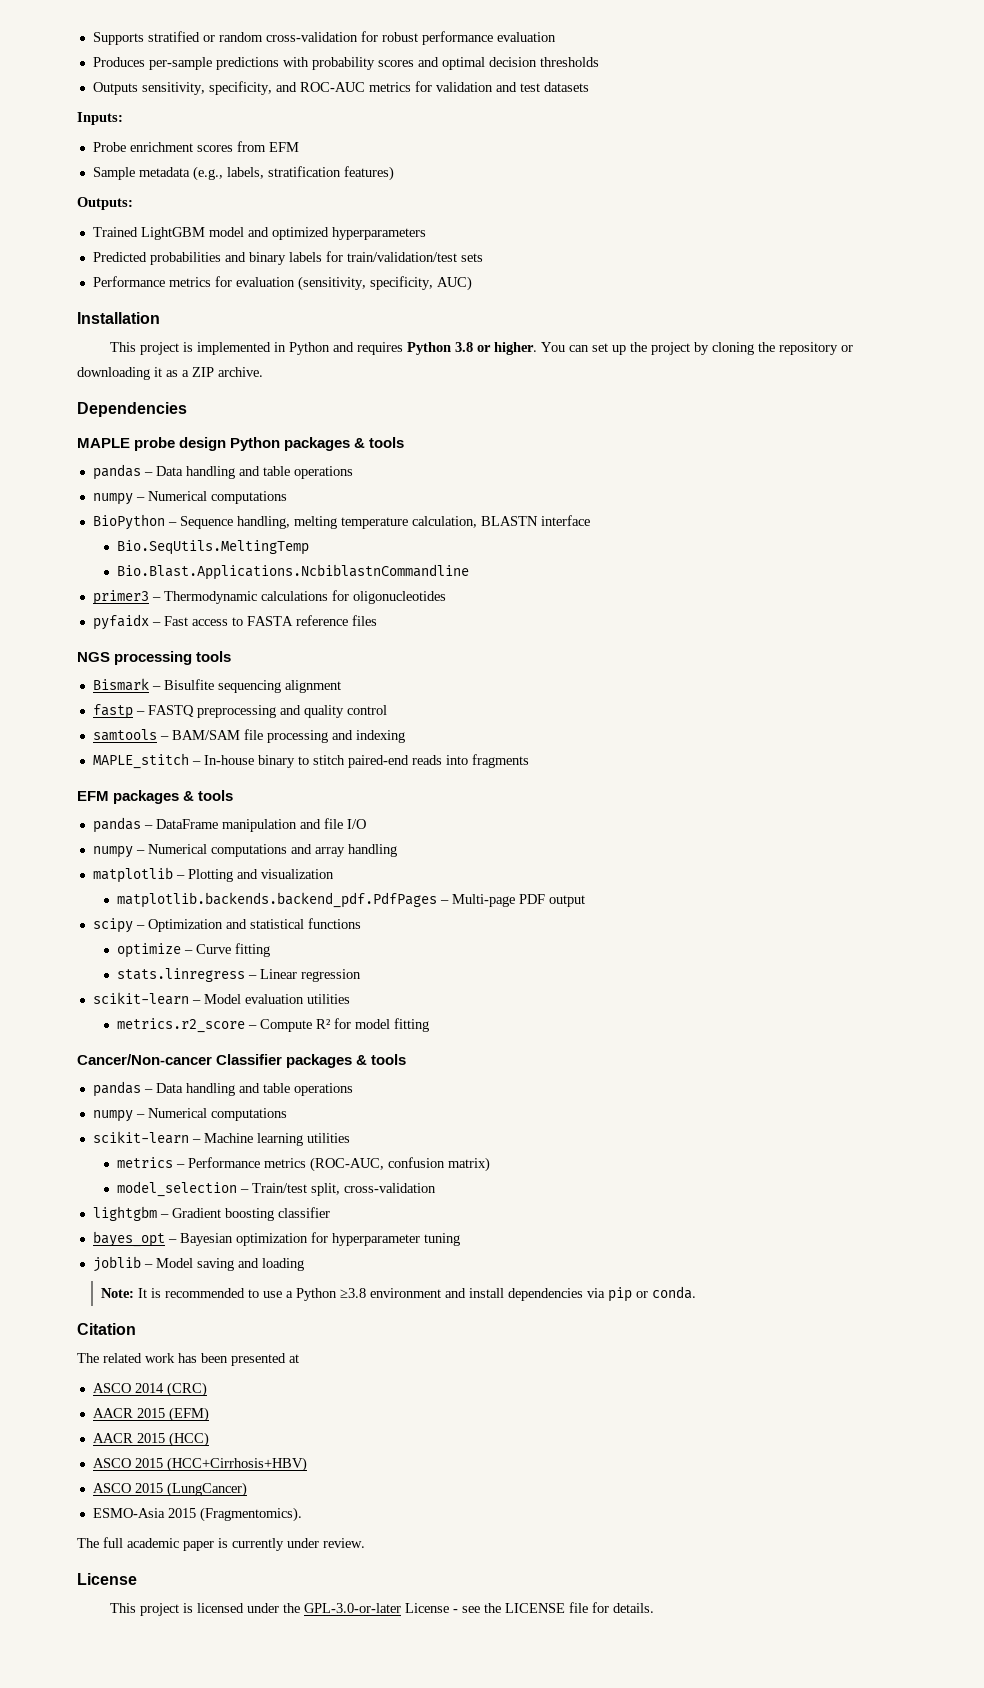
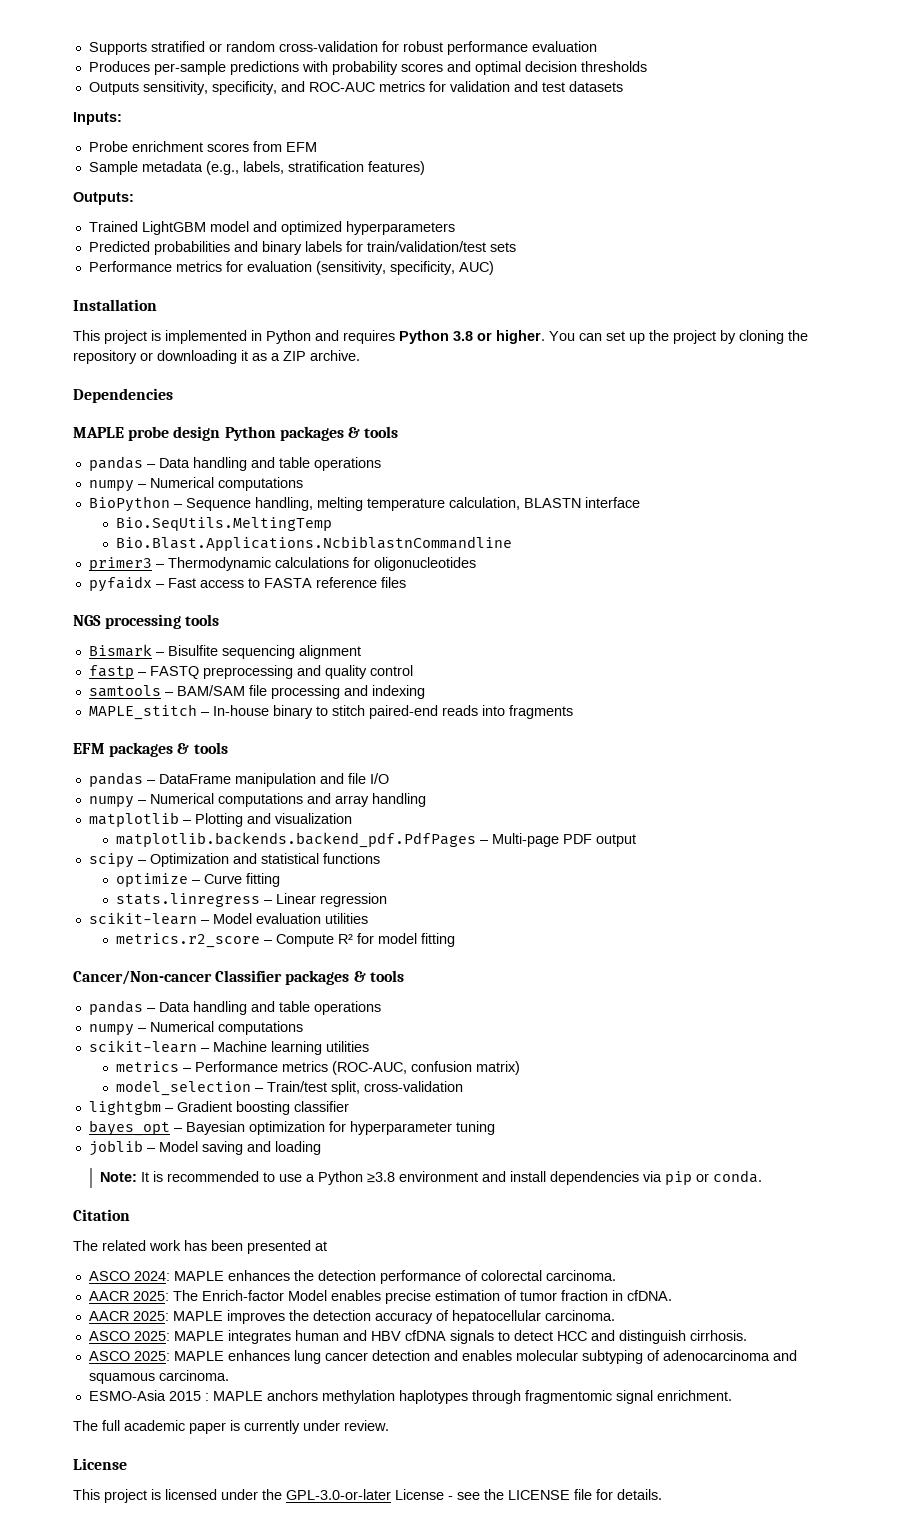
- ASCO 2014 (CRC)
- AACR 2015 (EFM)
- AACR 2015 (HCC)
- ASCO 2015 (HCC+Cirrhosis+HBV)
- ASCO 2015 (LungCancer)
- ESMO-Asia 2015 (Fragmentomics).
+ ASCO 2024: MAPLE enhances the detection performance of colorectal carcinoma.
+ AACR 2025: The Enrich-factor Model enables precise estimation of tumor fraction in cfDNA.
+ AACR 2025: MAPLE improves the detection accuracy of hepatocellular carcinoma.
+ ASCO 2025: MAPLE integrates human and HBV cfDNA signals to detect HCC and distinguish cirrhosis.
+ ASCO 2025: MAPLE enhances lung cancer detection and enables molecular subtyping of adenocarcinoma and squamous carcinoma.
+ ESMO-Asia 2015 : MAPLE anchors methylation haplotypes through fragmentomic signal enrichment.

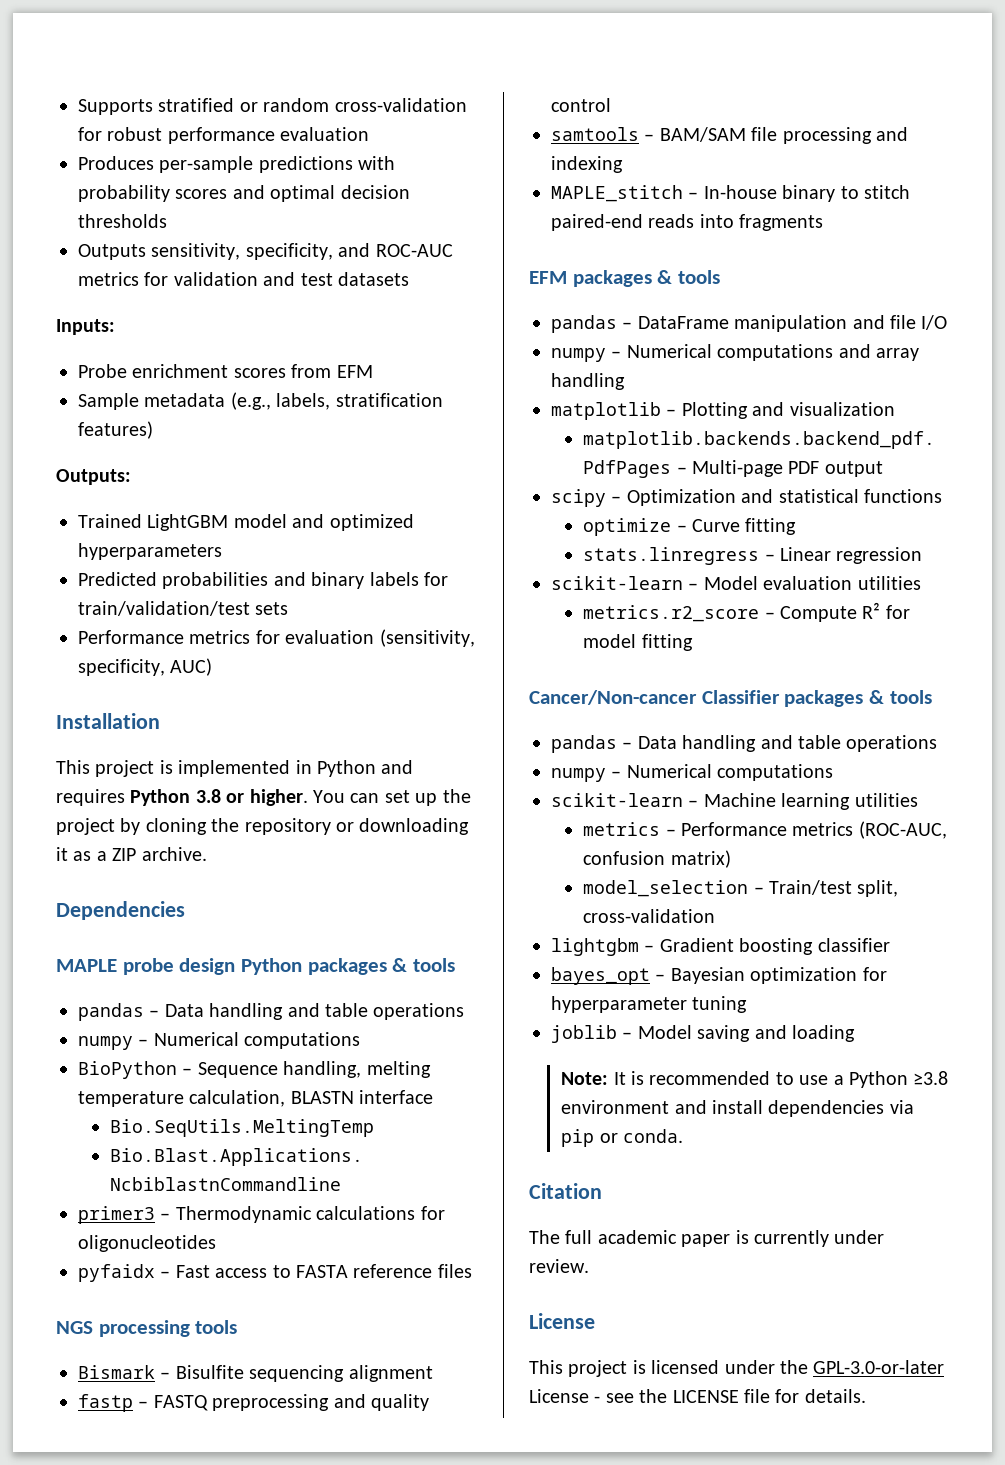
- The related work has been presented at
- ASCO 2024: MAPLE enhances the detection performance of colorectal carcinoma.
- AACR 2025: The Enrich-factor Model enables precise estimation of tumor fraction in cfDNA.
- AACR 2025: MAPLE improves the detection accuracy of hepatocellular carcinoma.
- ASCO 2025: MAPLE integrates human and HBV cfDNA signals to detect HCC and distinguish cirrhosis.
- ASCO 2025: MAPLE enhances lung cancer detection and enables molecular subtyping of adenocarcinoma and squamous carcinoma.
- ESMO-Asia 2015 : MAPLE anchors methylation haplotypes through fragmentomic signal enrichment.

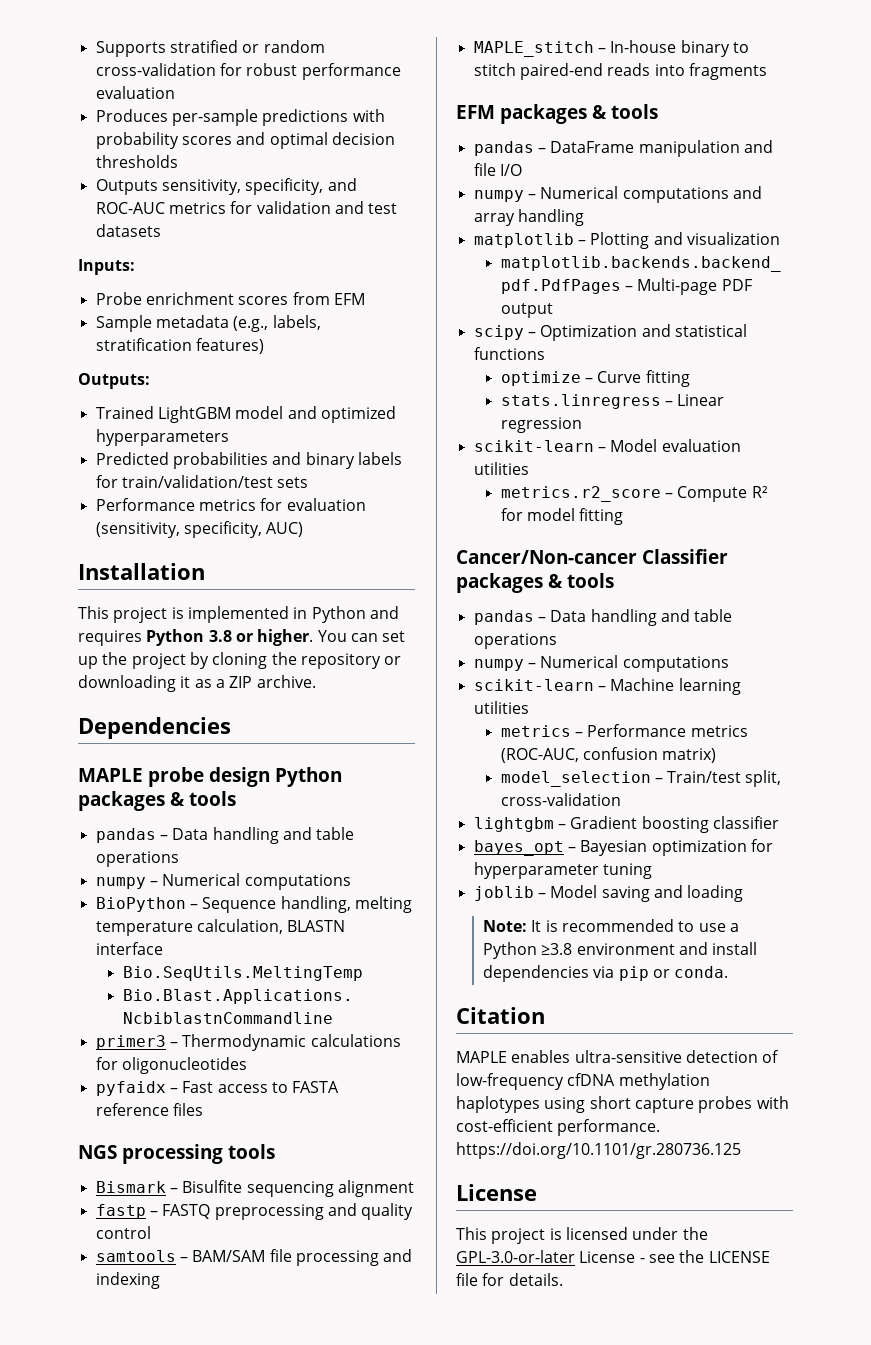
- The full academic paper is currently under review.
+ MAPLE enables ultra-sensitive detection of low-frequency cfDNA methylation haplotypes using short capture probes with cost-efficient performance. https://doi.org/10.1101/gr.280736.125

